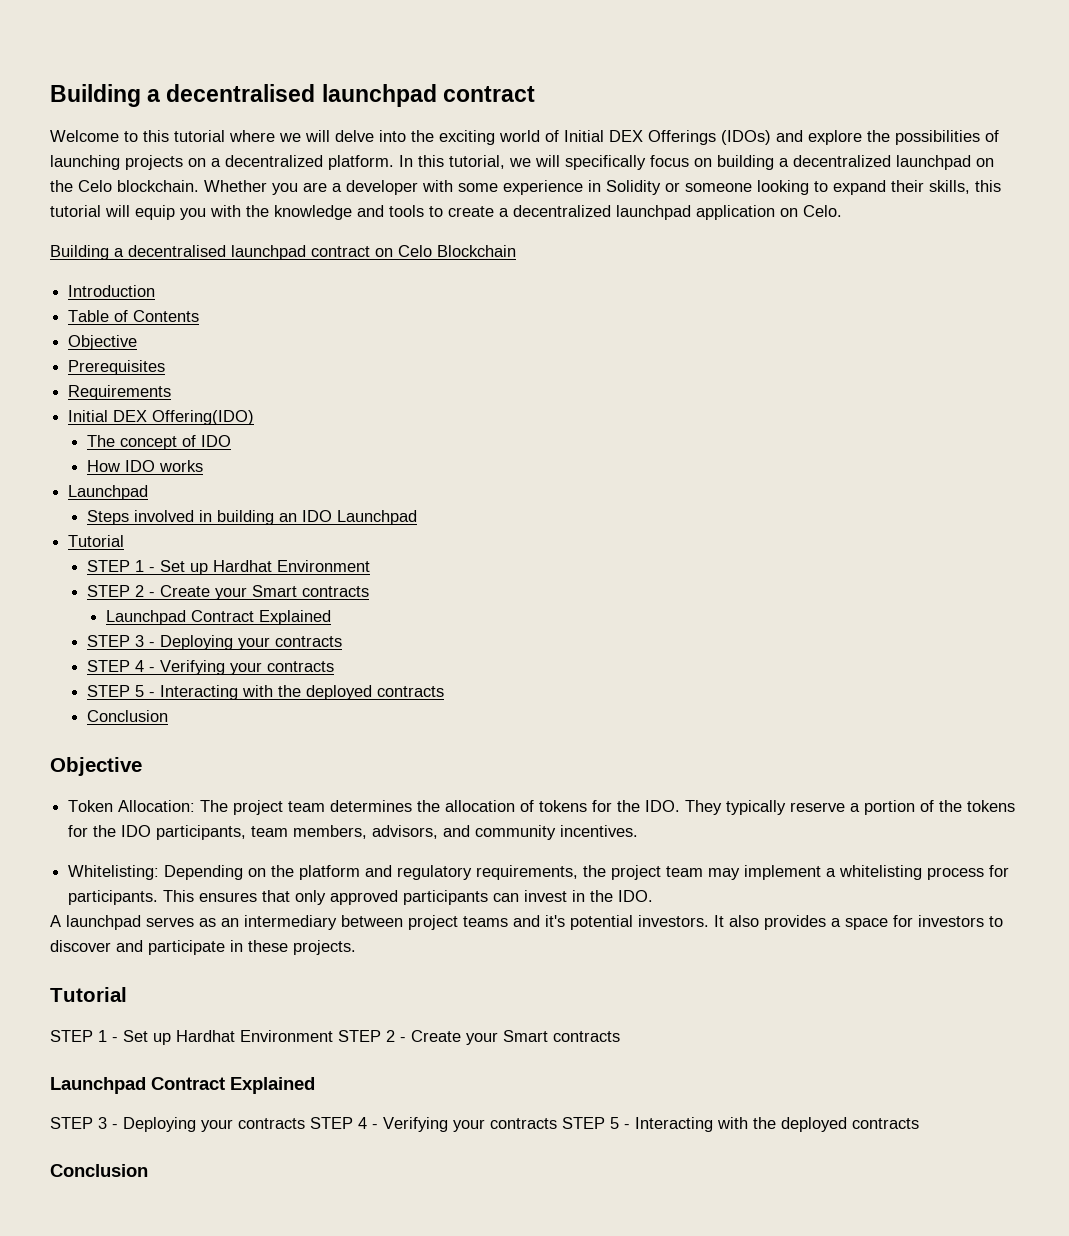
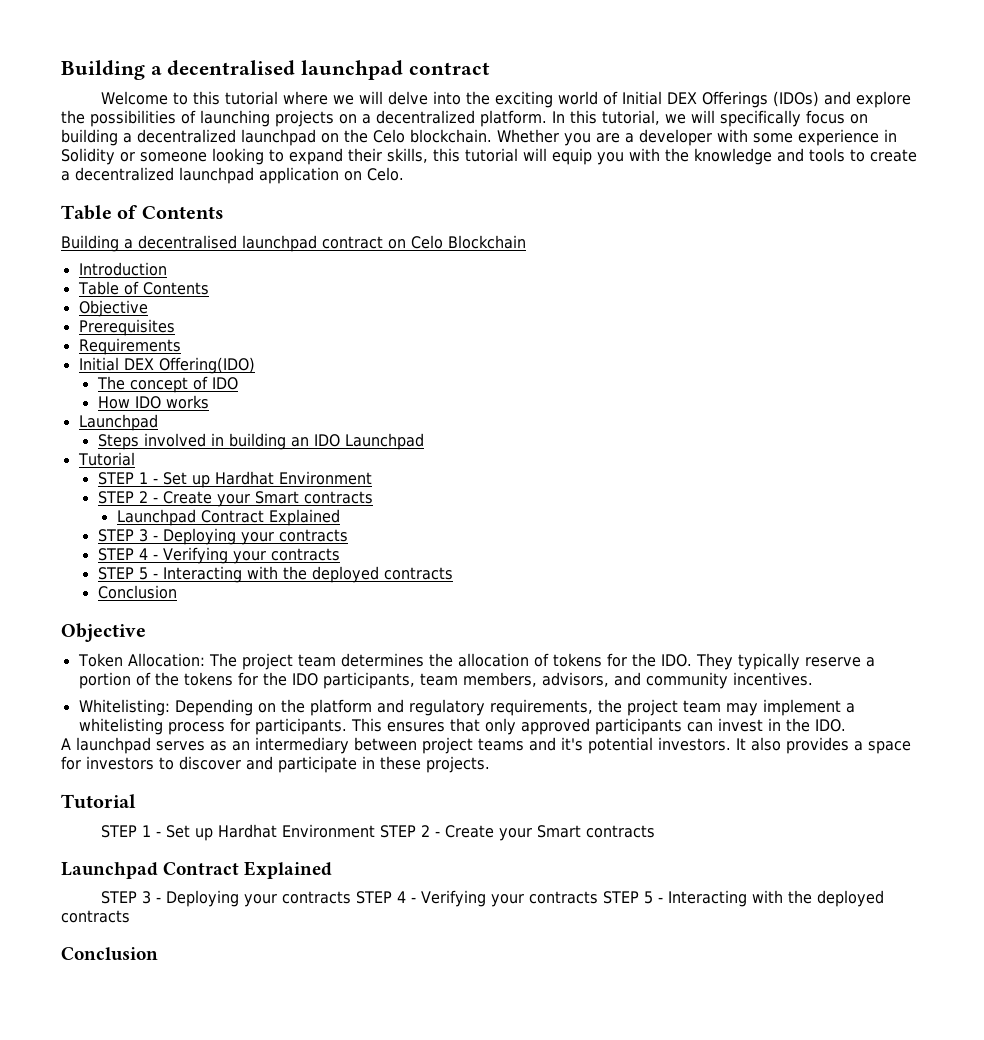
  Whether you are a developer with some experience in Solidity or someone looking to expand their skills, this tutorial will equip you with the knowledge and tools to create a decentralized launchpad application on Celo.
+ Table of Contents

